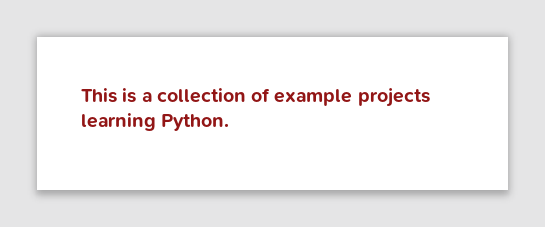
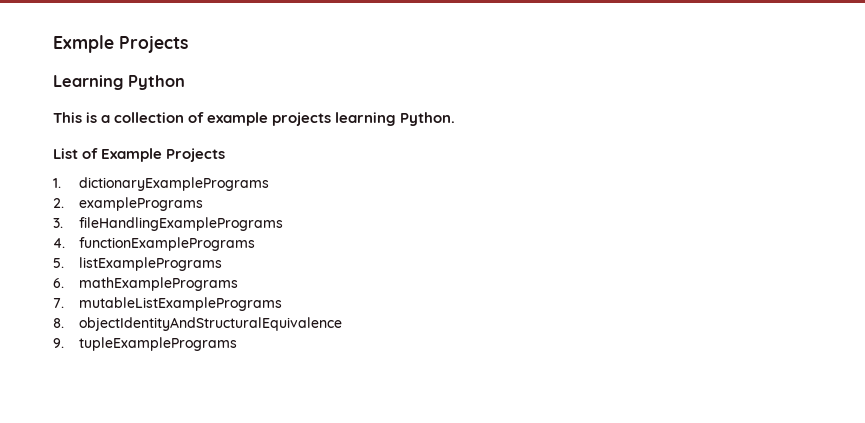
+ Exmple Projects
+ Learning Python
+ List of Example Projects
+ 1. dictionaryExamplePrograms
+ 2. examplePrograms
+ 3. fileHandlingExamplePrograms
+ 4. functionExamplePrograms
+ 5. listExamplePrograms
+ 6. mathExamplePrograms
+ 7. mutableListExamplePrograms
+ 8. objectIdentityAndStructuralEquivalence
+ 9. tupleExamplePrograms

